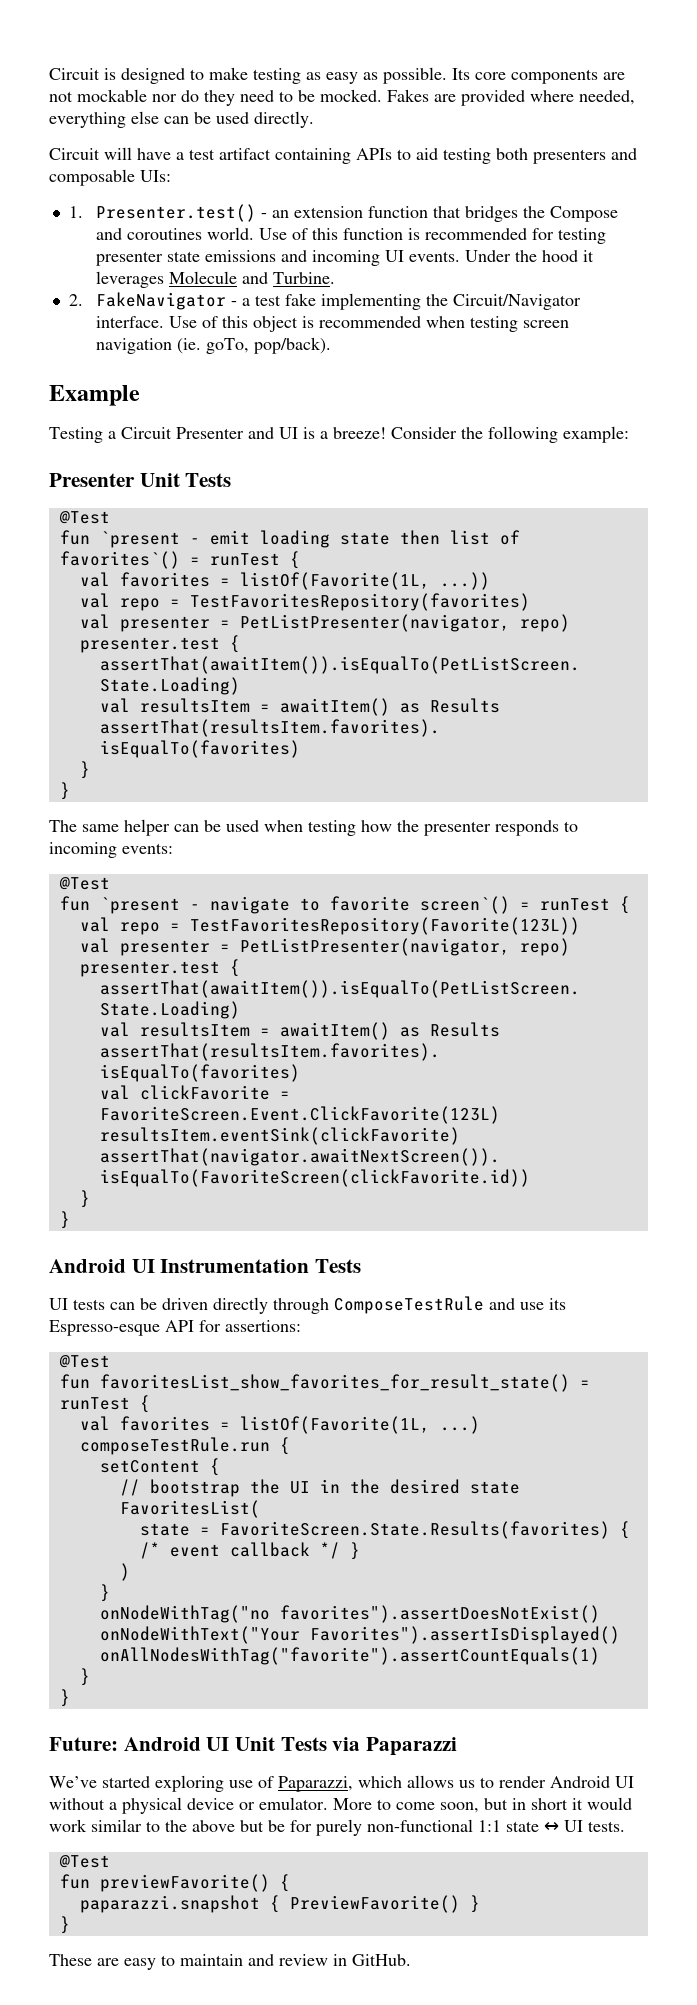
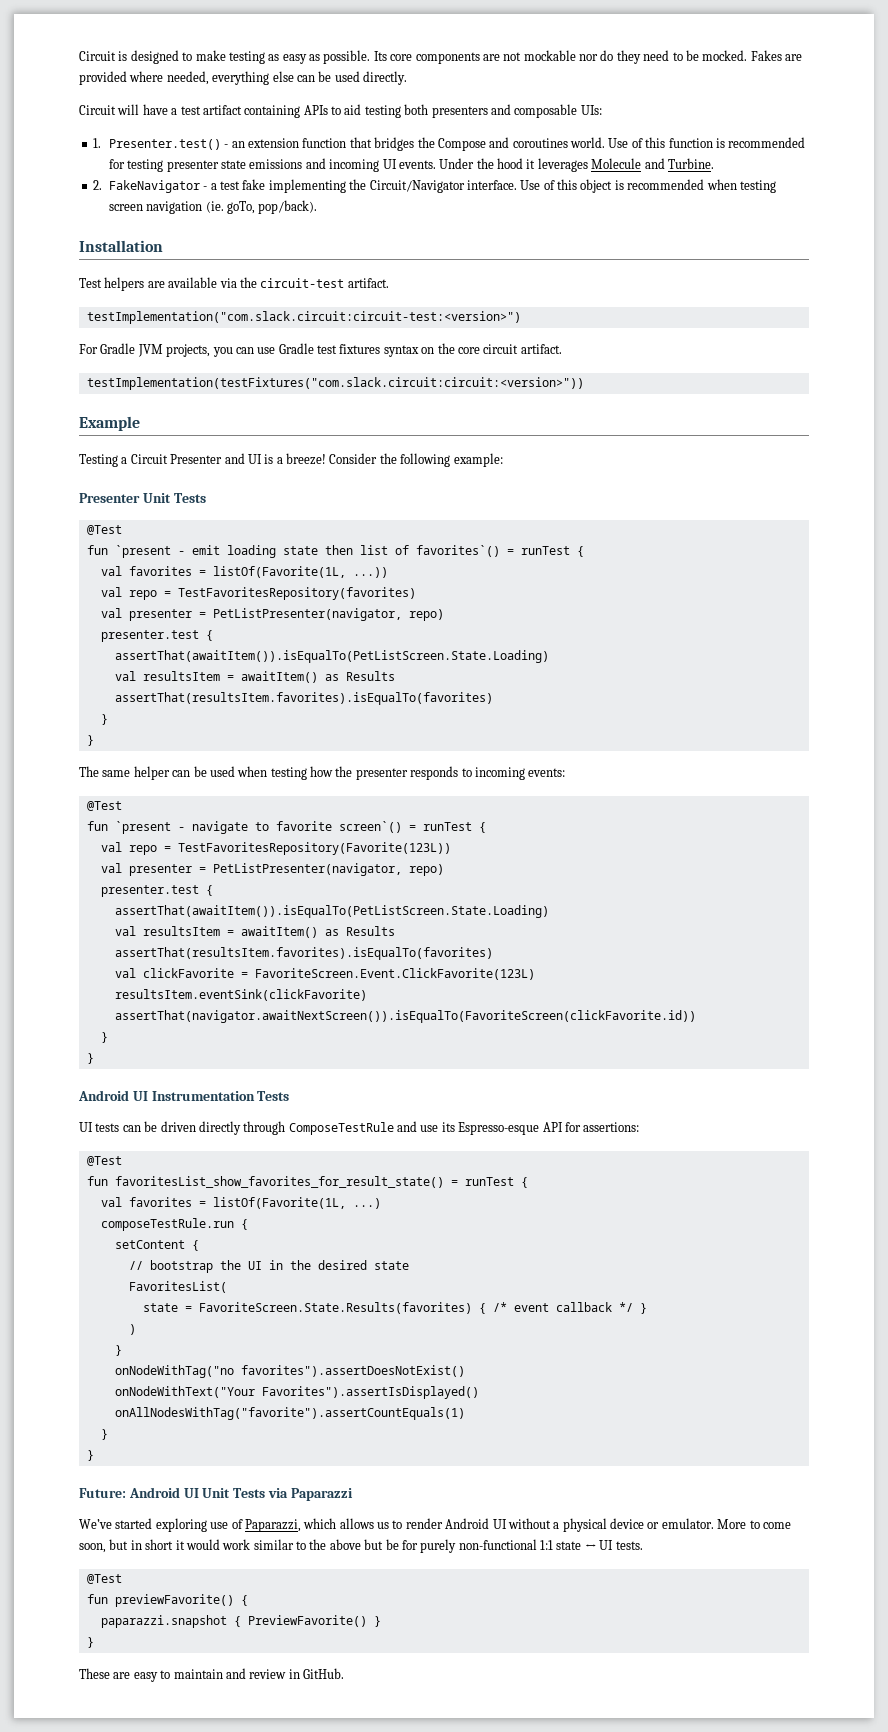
+ Installation
+ Test helpers are available via the circuit-test artifact.
+ testImplementation("com.slack.circuit:circuit-test:<version>")
+ For Gradle JVM projects, you can use Gradle test fixtures syntax on the core circuit artifact.
+ testImplementation(testFixtures("com.slack.circuit:circuit:<version>"))

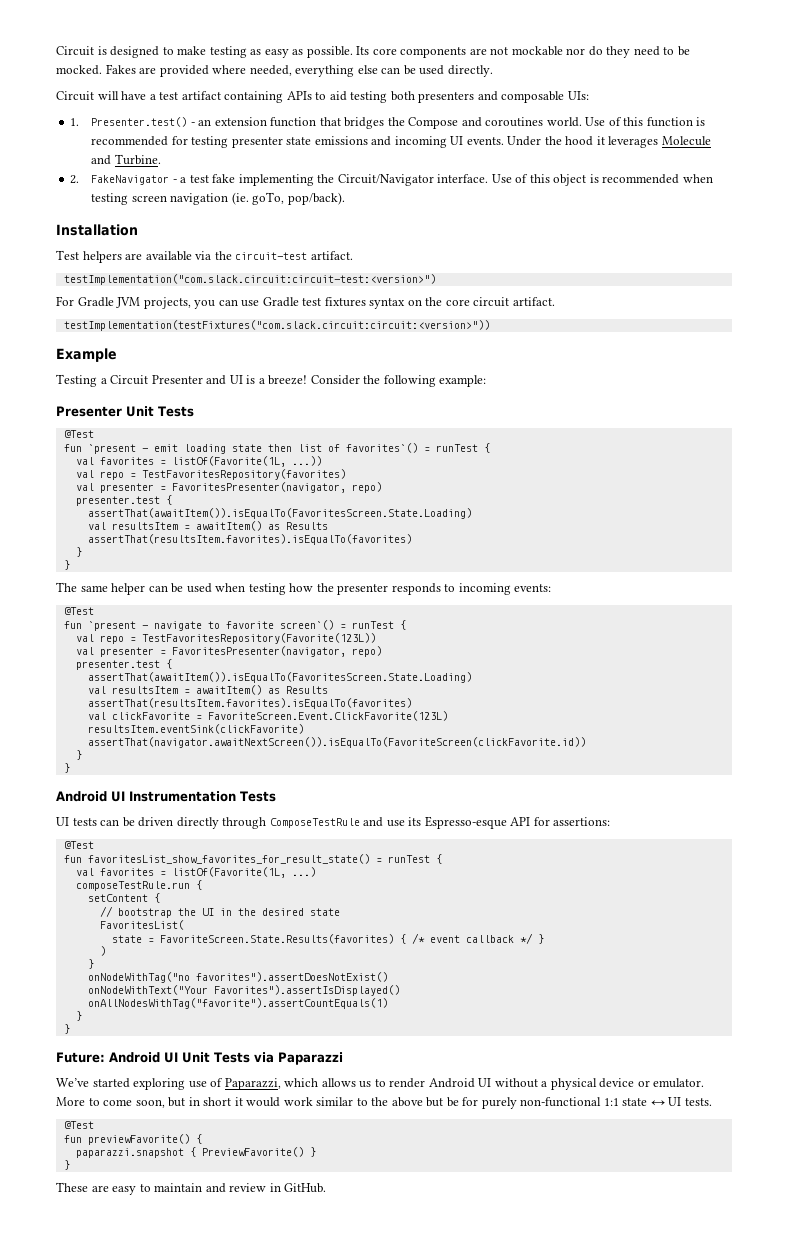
  val repo = TestFavoritesRepository(favorites)
- val presenter = PetListPresenter(navigator, repo)
+ val presenter = FavoritesPresenter(navigator, repo)
  presenter.test {
- assertThat(awaitItem()).isEqualTo(PetListScreen.State.Loading)
+ assertThat(awaitItem()).isEqualTo(FavoritesScreen.State.Loading)
  val repo = TestFavoritesRepository(Favorite(123L))
- val presenter = PetListPresenter(navigator, repo)
+ val presenter = FavoritesPresenter(navigator, repo)
  presenter.test {
- assertThat(awaitItem()).isEqualTo(PetListScreen.State.Loading)
+ assertThat(awaitItem()).isEqualTo(FavoritesScreen.State.Loading)

